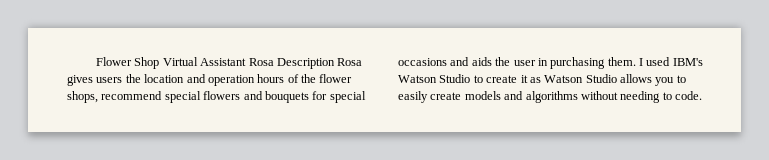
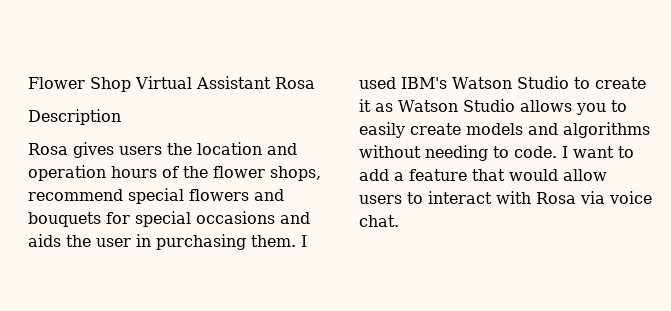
- Flower Shop Virtual Assistant Rosa Description Rosa gives users the location and operation hours of the flower shops, recommend special flowers and bouquets for special occasions and aids the user in purchasing them.
+ Flower Shop Virtual Assistant Rosa
+ Description
+ Rosa gives users the location and operation hours of the flower shops, recommend special flowers and bouquets for special occasions and aids the user in purchasing them.
+ I want to add a feature that would allow users to interact with Rosa via voice chat.

